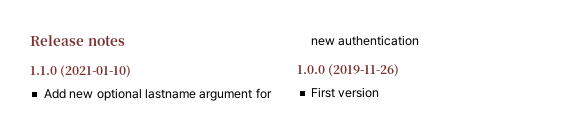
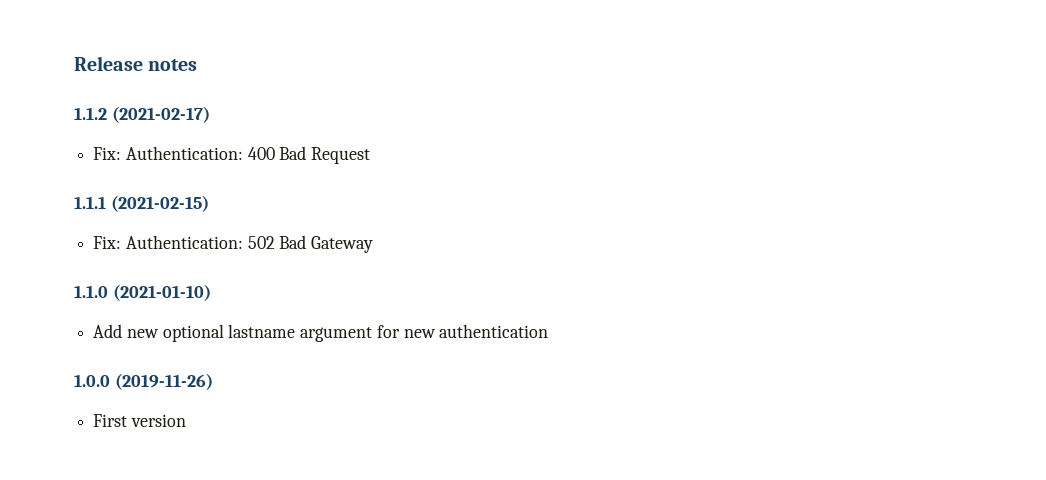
+ 1.1.2 (2021-02-17)
+ Fix: Authentication: 400 Bad Request
+ 1.1.1 (2021-02-15)
+ Fix: Authentication: 502 Bad Gateway

